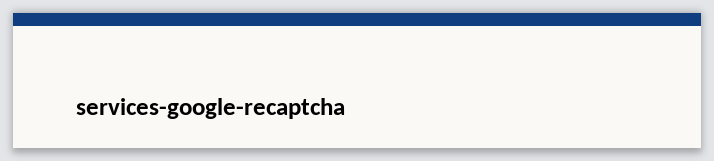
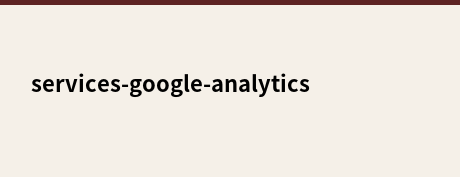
- services-google-recaptcha
+ services-google-analytics

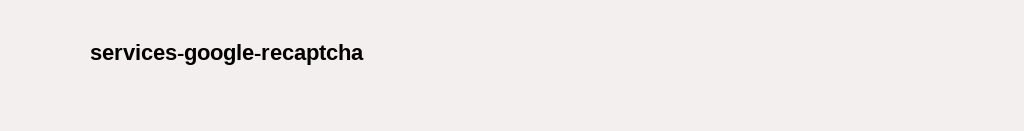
- services-google-analytics
+ services-google-recaptcha

